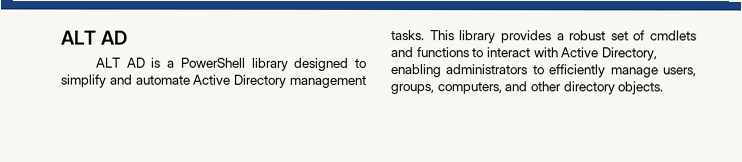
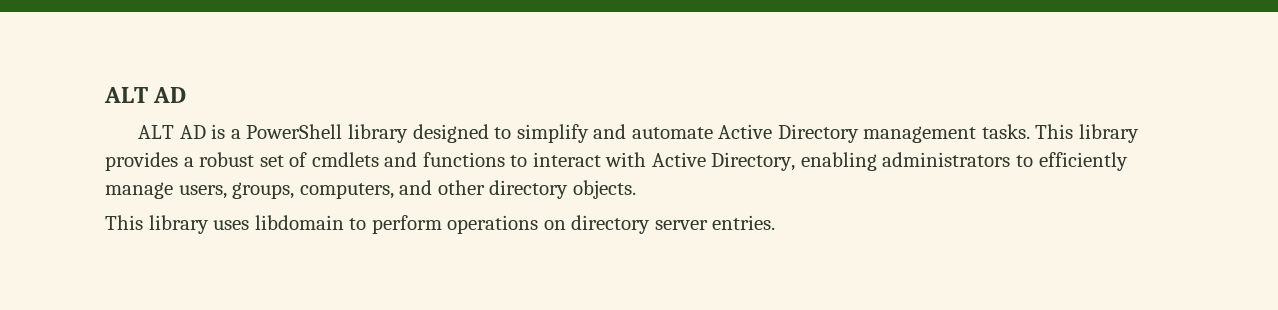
+ This library uses libdomain to perform operations on directory server entries.

